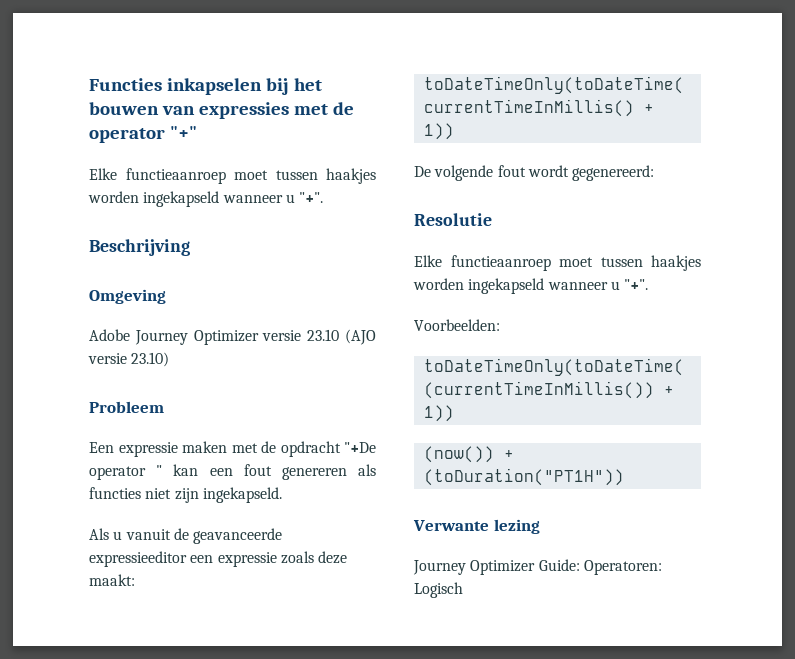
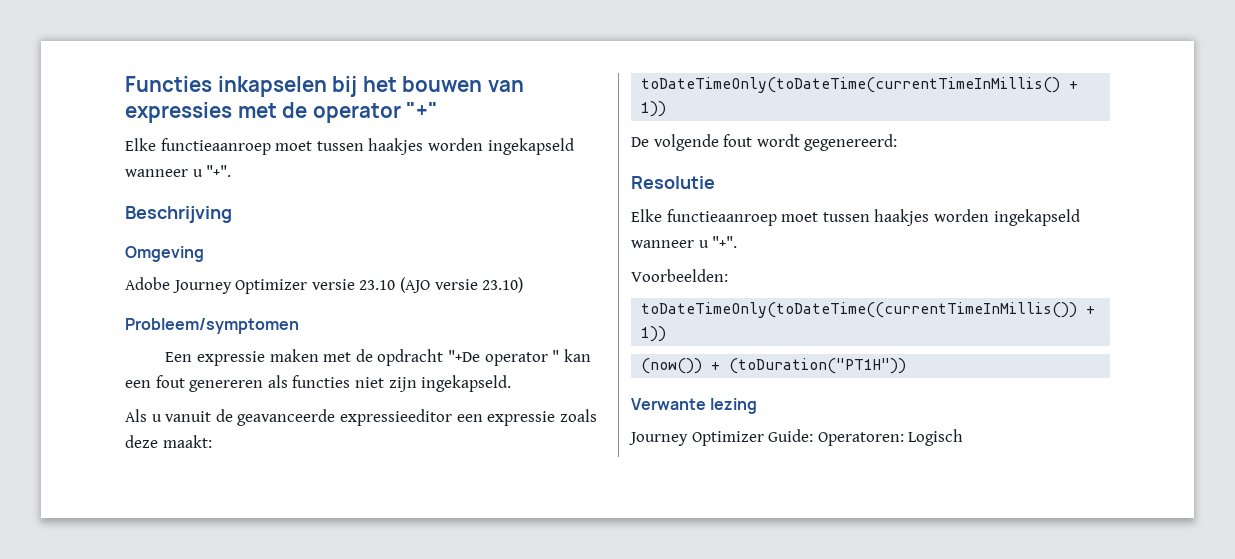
- Probleem
+ Probleem/symptomen

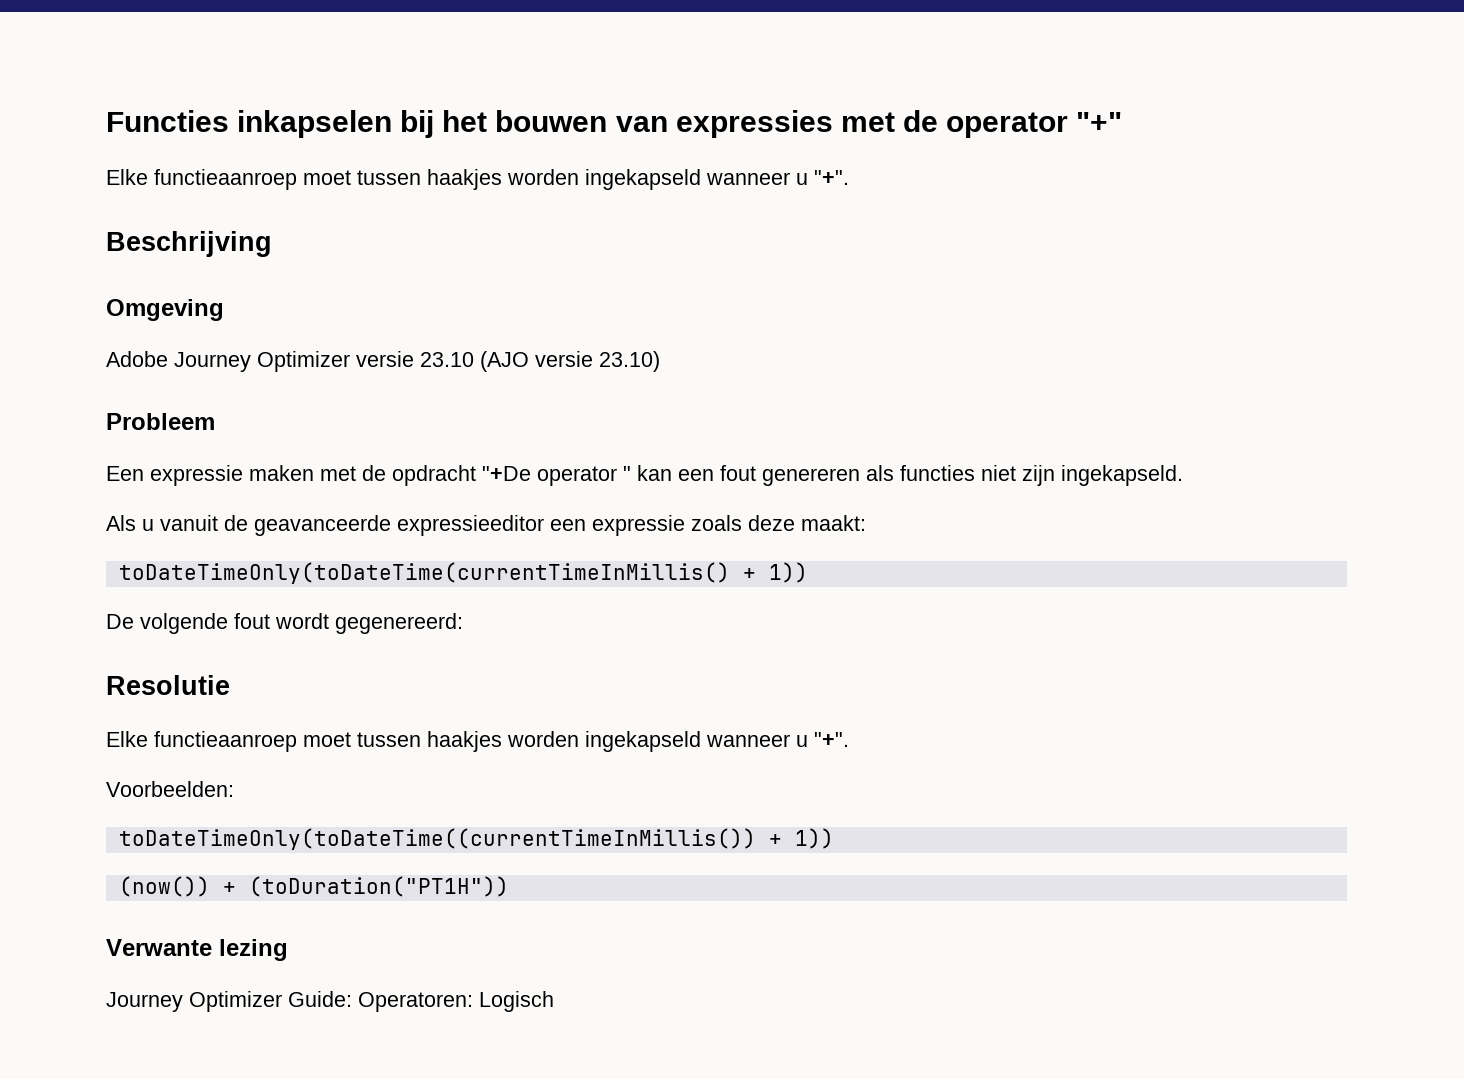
- Probleem/symptomen
+ Probleem

